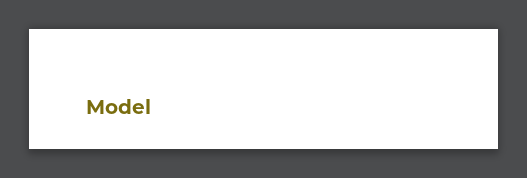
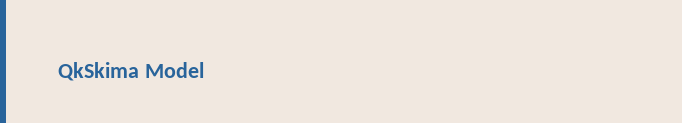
- Model
+ QkSkima Model

